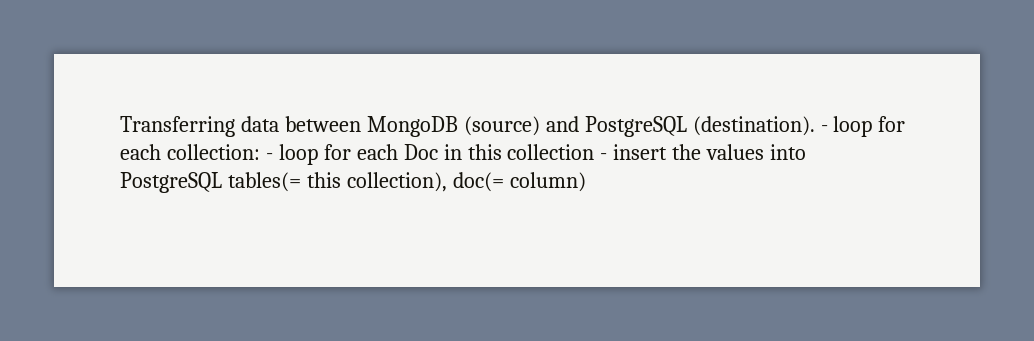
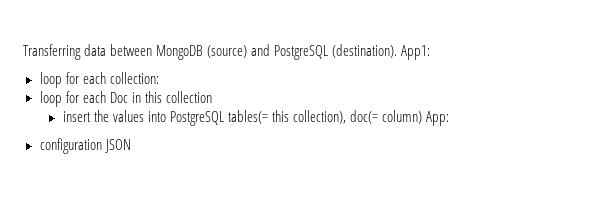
- - loop for each collection: - loop for each Doc in this collection - insert the values into PostgreSQL tables(= this collection), doc(= column)
+ App1:
+ loop for each collection:
+ loop for each Doc in this collection
+ insert the values into PostgreSQL tables(= this collection), doc(= column) App:
+ configuration JSON

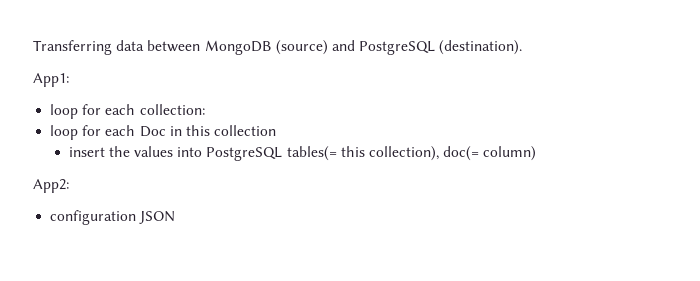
- Transferring data between MongoDB (source) and PostgreSQL (destination). App1:
+ Transferring data between MongoDB (source) and PostgreSQL (destination).
+ App1:
- insert the values into PostgreSQL tables(= this collection), doc(= column) App:
+ insert the values into PostgreSQL tables(= this collection), doc(= column)
+ App2:

